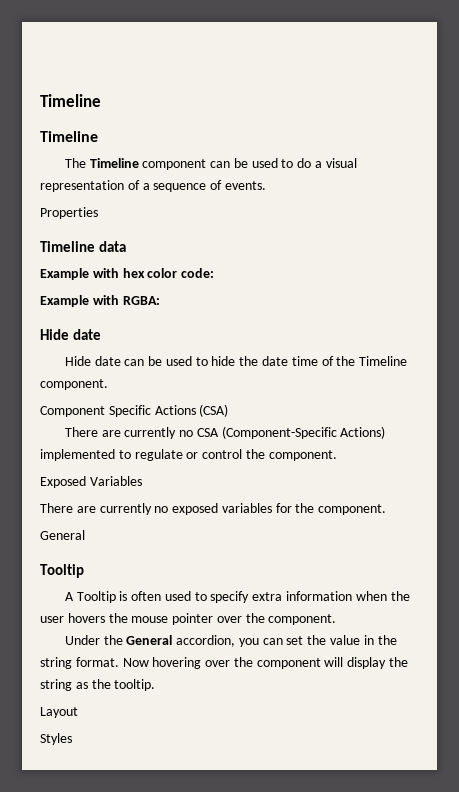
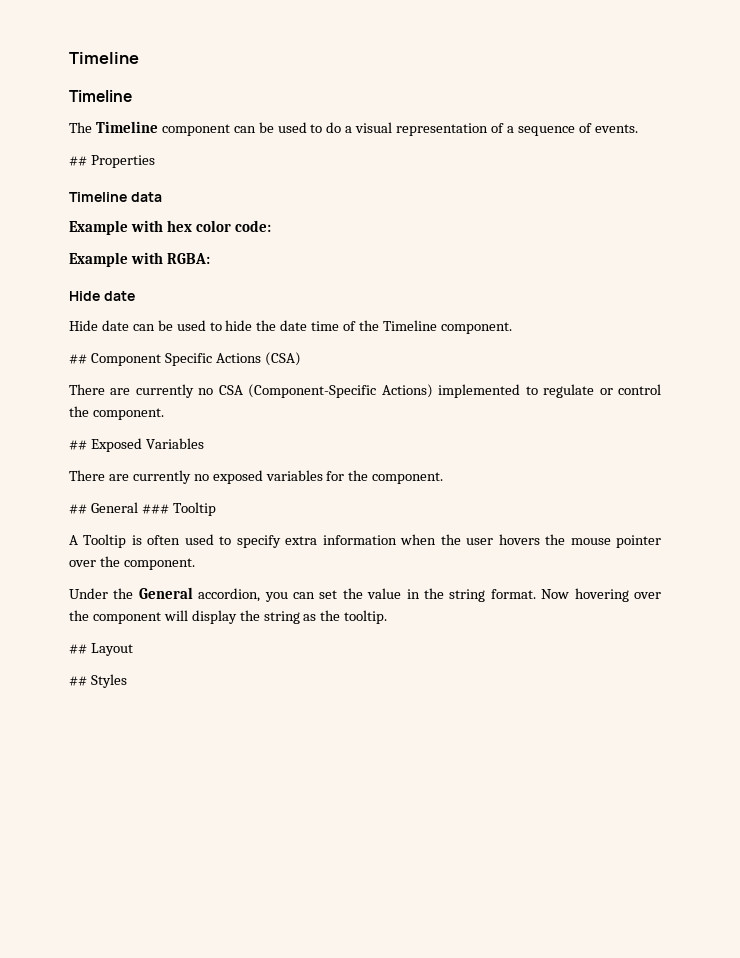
- Properties
+ ## Properties
- Component Specific Actions (CSA)
+ ## Component Specific Actions (CSA)
- Exposed Variables
+ ## Exposed Variables
  There are currently no exposed variables for the component.
- General
- Tooltip
+ ## General ### Tooltip
- Layout
+ ## Layout
- Styles
+ ## Styles

